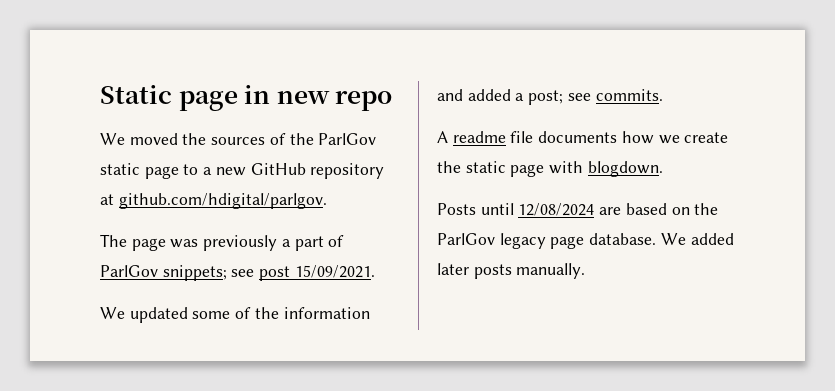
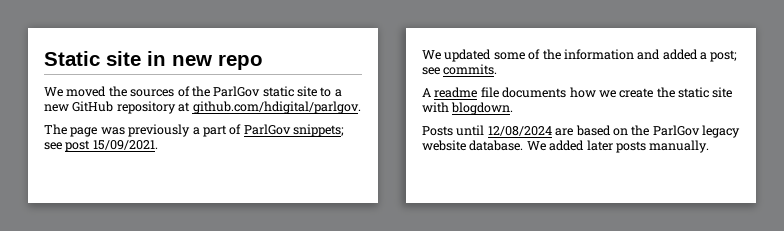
- Static page in new repo
+ Static site in new repo
- We moved the sources of the ParlGov static page to a new GitHub repository at github.com/hdigital/parlgov.
+ We moved the sources of the ParlGov static site to a new GitHub repository at github.com/hdigital/parlgov.
- A readme file documents how we create the static page with blogdown.
+ A readme file documents how we create the static site with blogdown.
- Posts until 12/08/2024 are based on the ParlGov legacy page database.
+ Posts until 12/08/2024 are based on the ParlGov legacy website database.

